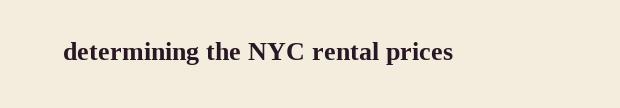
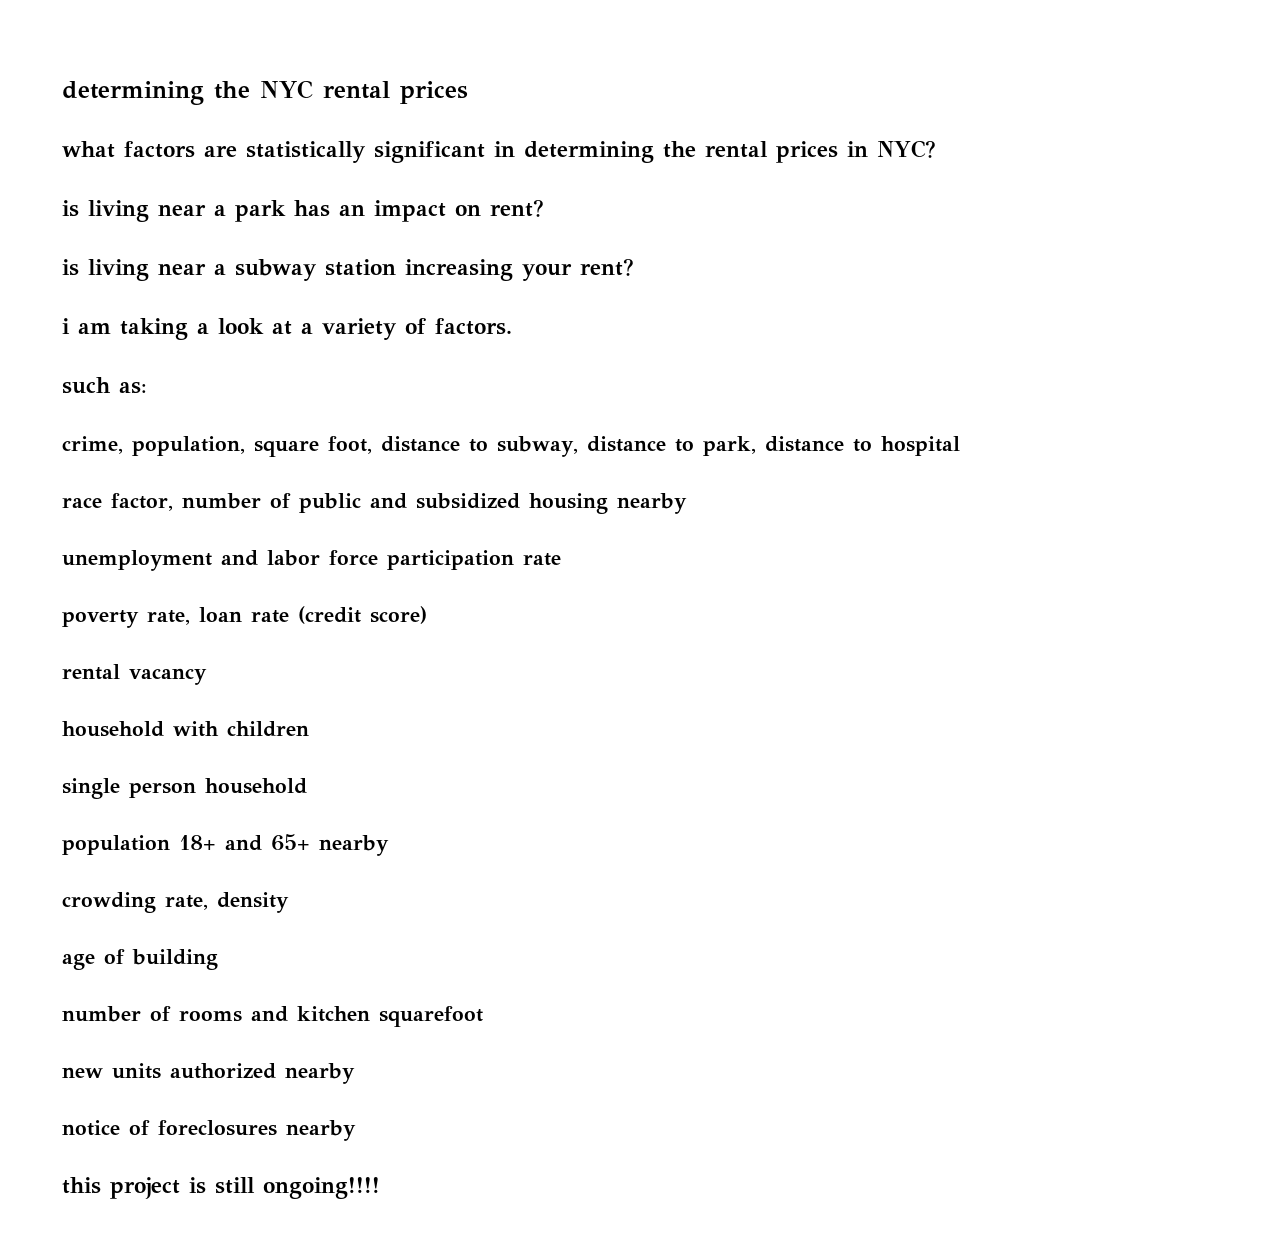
+ what factors are statistically significant in determining the rental prices in NYC?
+ is living near a park has an impact on rent?
+ is living near a subway station increasing your rent?
+ i am taking a look at a variety of factors.
+ such as:
+ crime, population, square foot, distance to subway, distance to park, distance to hospital
+ race factor, number of public and subsidized housing nearby
+ unemployment and labor force participation rate
+ poverty rate, loan rate (credit score)
+ rental vacancy
+ household with children
+ single person household
+ population 18+ and 65+ nearby
+ crowding rate, density
+ age of building
+ number of rooms and kitchen squarefoot
+ new units authorized nearby
+ notice of foreclosures nearby
+ this project is still ongoing!!!!

